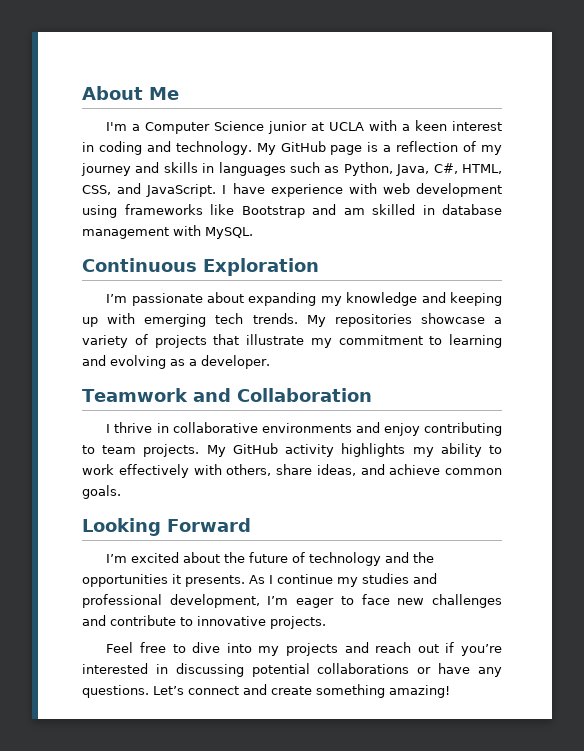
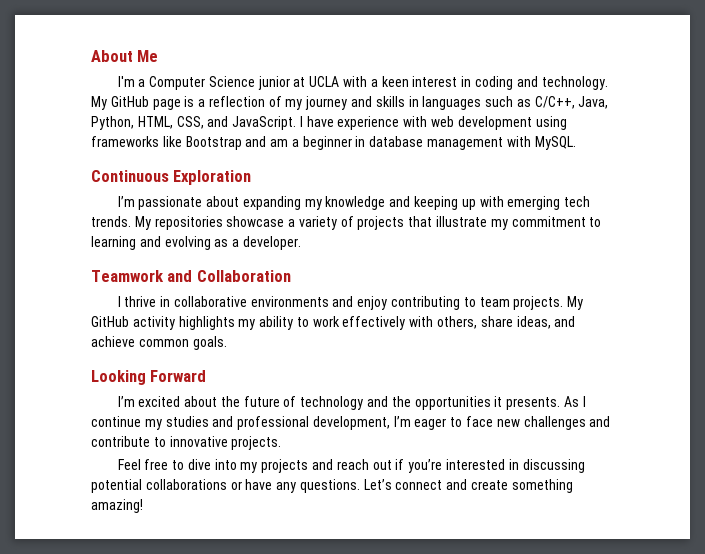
- My GitHub page is a reflection of my journey and skills in languages such as Python, Java, C#, HTML, CSS, and JavaScript.
+ My GitHub page is a reflection of my journey and skills in languages such as C/C++, Java, Python, HTML, CSS, and JavaScript.
- I have experience with web development using frameworks like Bootstrap and am skilled in database management with MySQL.
+ I have experience with web development using frameworks like Bootstrap and am a beginner in database management with MySQL.

